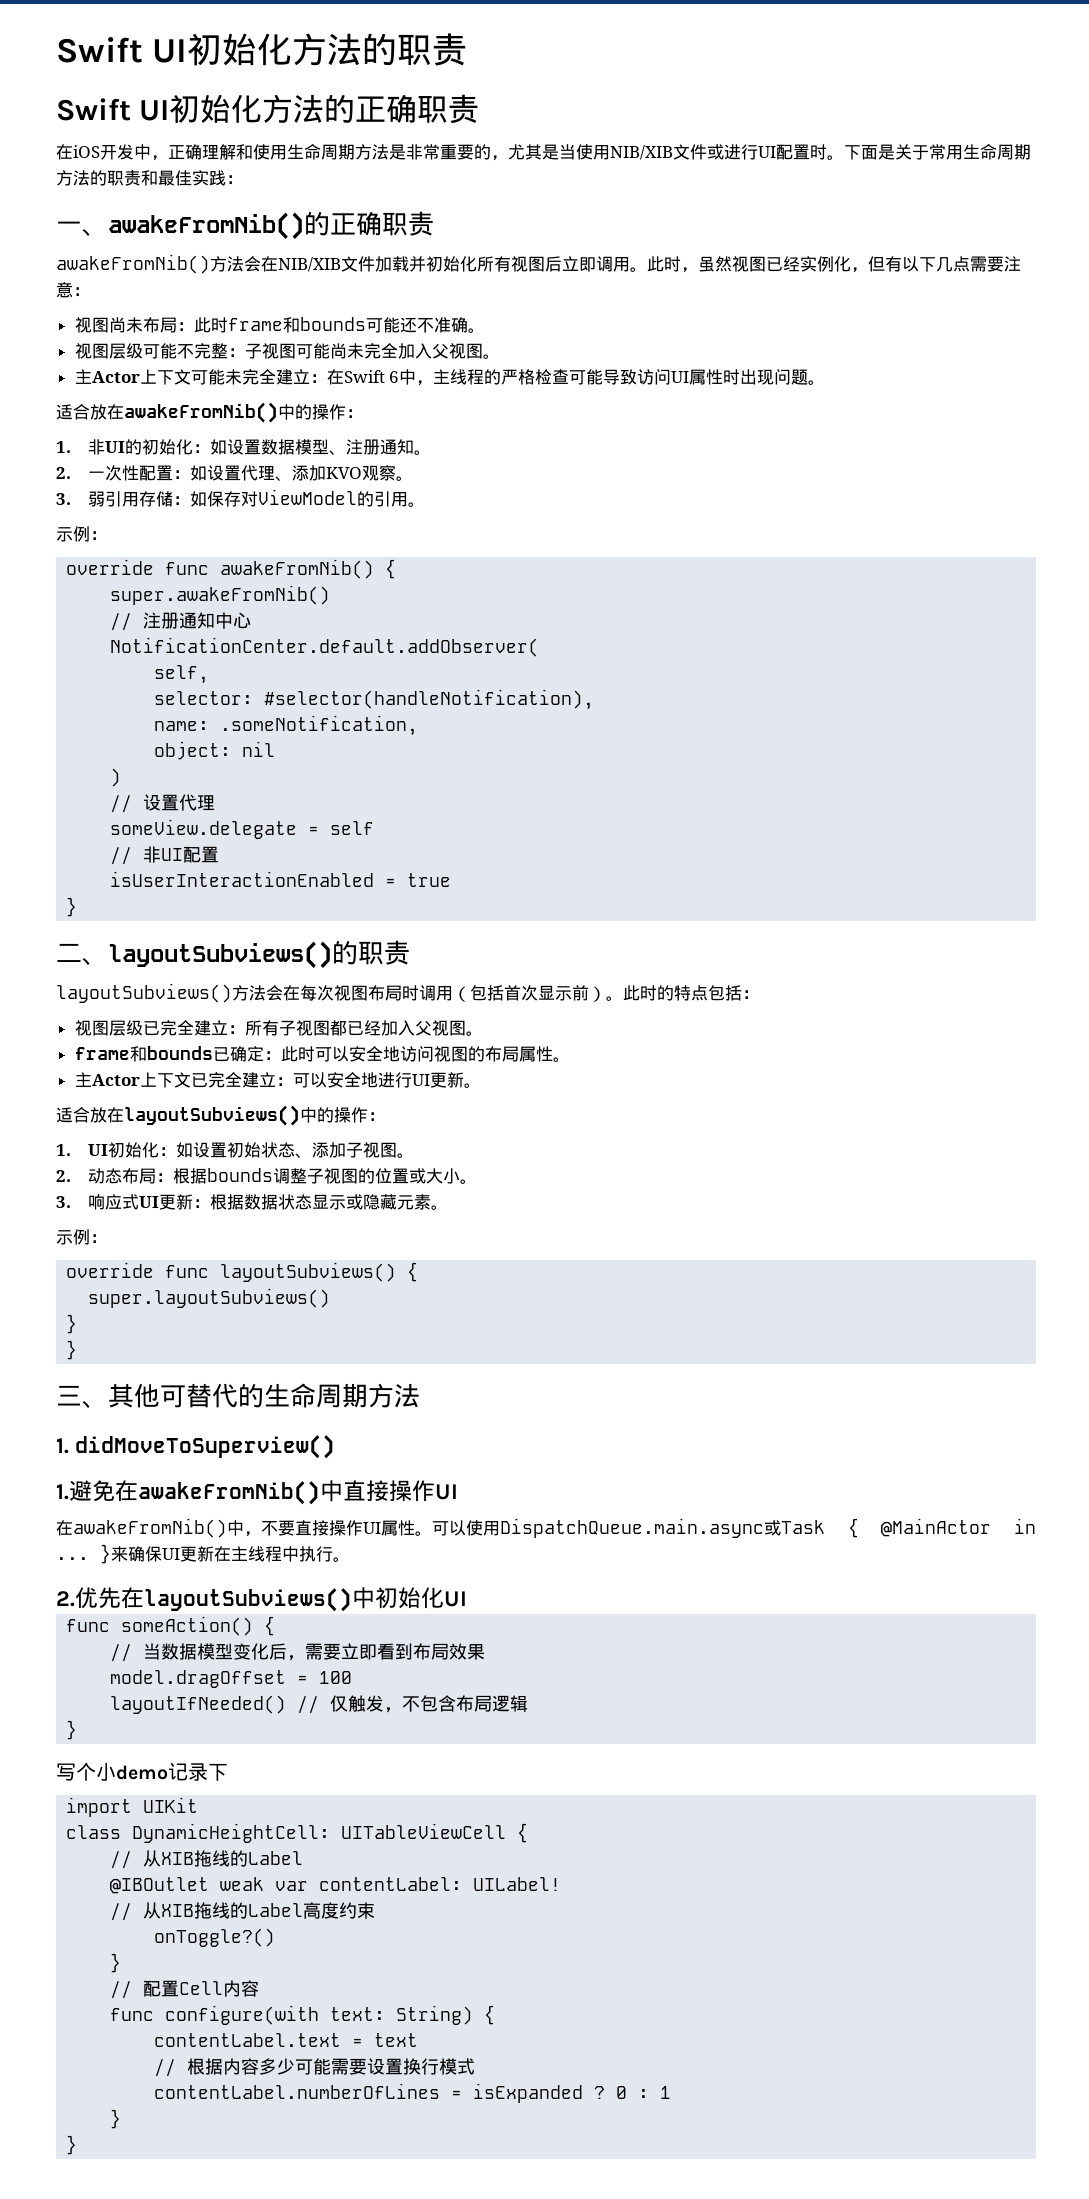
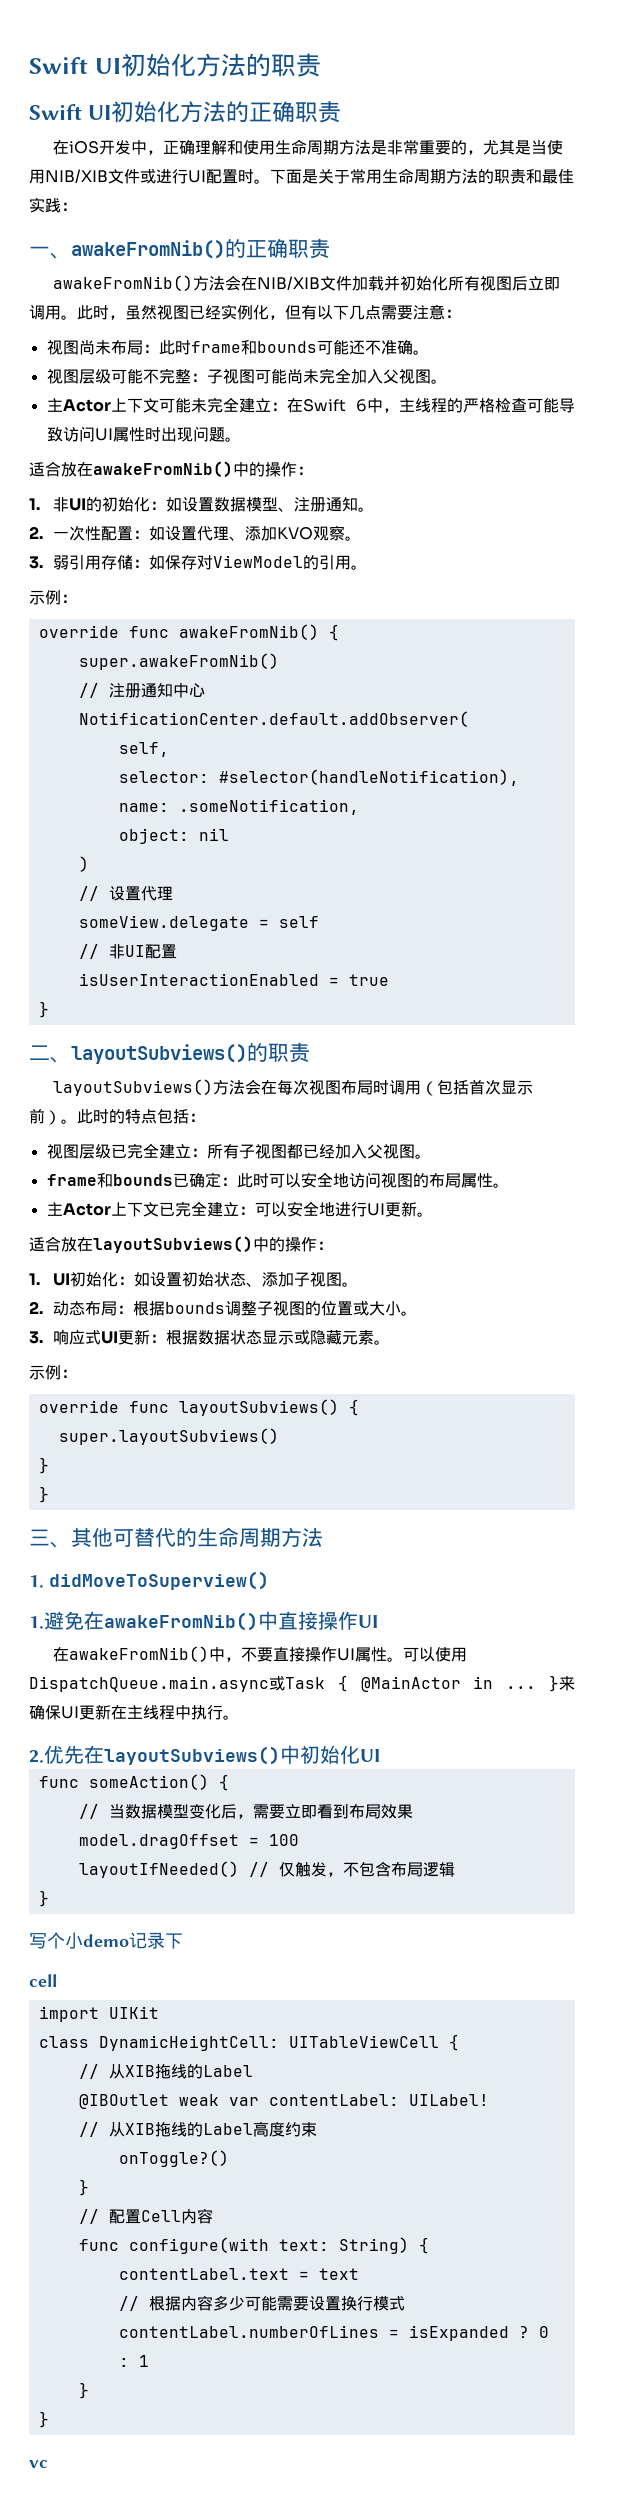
+ cell
+ vc

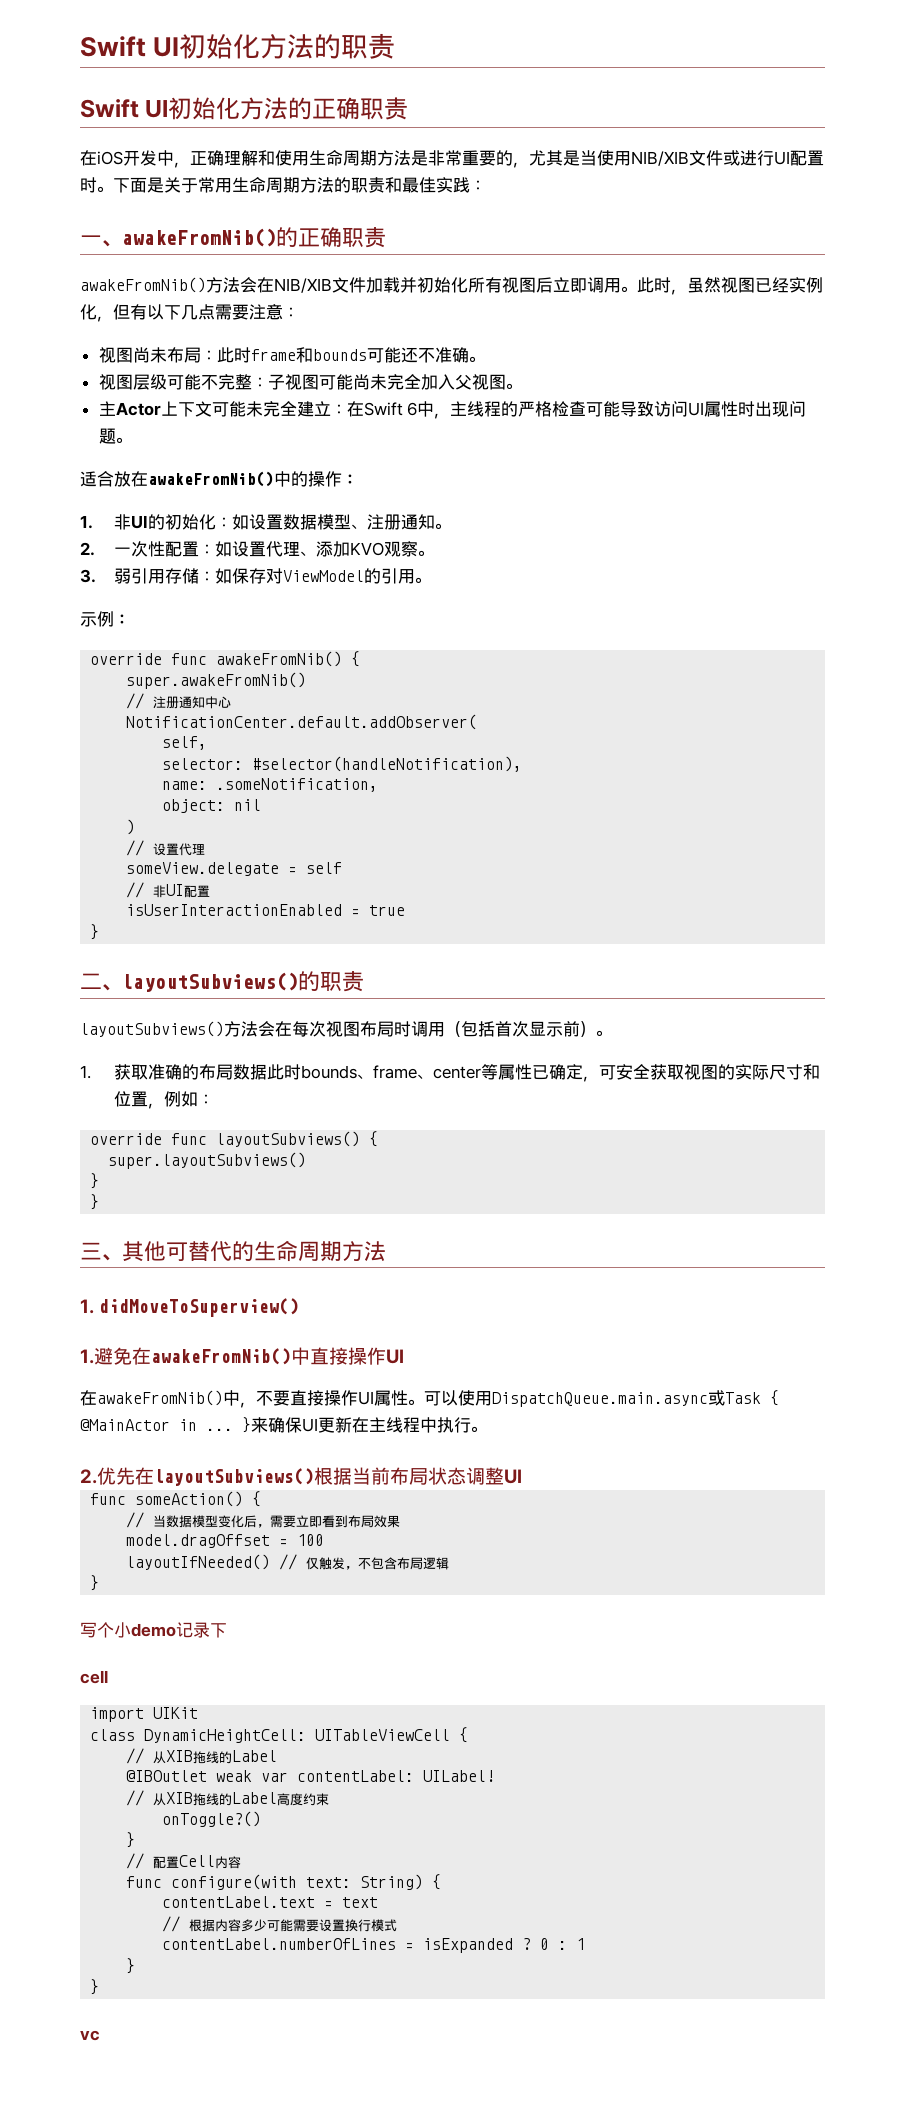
- layoutSubviews()方法会在每次视图布局时调用（包括首次显示前）。此时的特点包括：
- 视图层级已完全建立：所有子视图都已经加入父视图。
- frame和bounds已确定：此时可以安全地访问视图的布局属性。
- 主Actor上下文已完全建立：可以安全地进行UI更新。
- 适合放在layoutSubviews()中的操作：
- 1. UI初始化：如设置初始状态、添加子视图。
- 2.动态布局：根据bounds调整子视图的位置或大小。
- 3.响应式UI更新：根据数据状态显示或隐藏元素。
- 示例：
+ layoutSubviews()方法会在每次视图布局时调用（包括首次显示前）。
+ 1.获取准确的布局数据此时bounds、frame、center等属性已确定，可安全获取视图的实际尺寸和位置，例如：
- 2.优先在layoutSubviews()中初始化UI
+ 2.优先在layoutSubviews()根据当前布局状态调整UI

